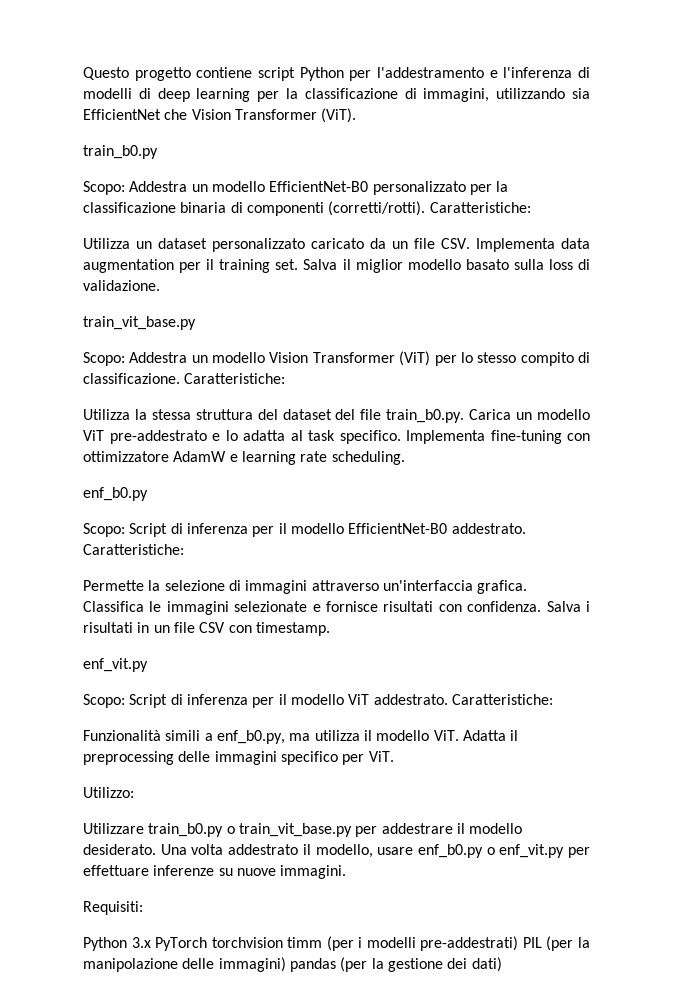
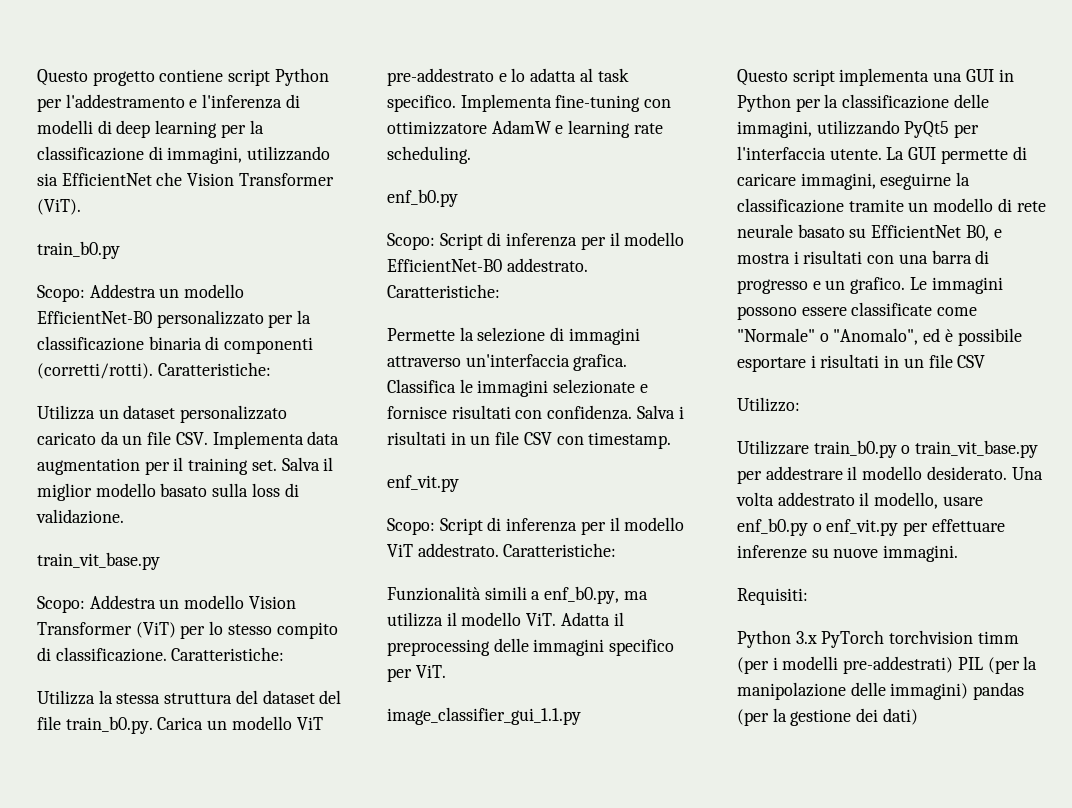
+ image_classifier_gui_1.1.py
+ Questo script implementa una GUI in Python per la classificazione delle immagini, utilizzando PyQt5 per l'interfaccia utente. La GUI permette di caricare immagini, eseguirne la classificazione tramite un modello di rete neurale basato su EfficientNet B0, e mostra i risultati con una barra di progresso e un grafico. Le immagini possono essere classificate come "Normale" o "Anomalo", ed è possibile esportare i risultati in un file CSV

